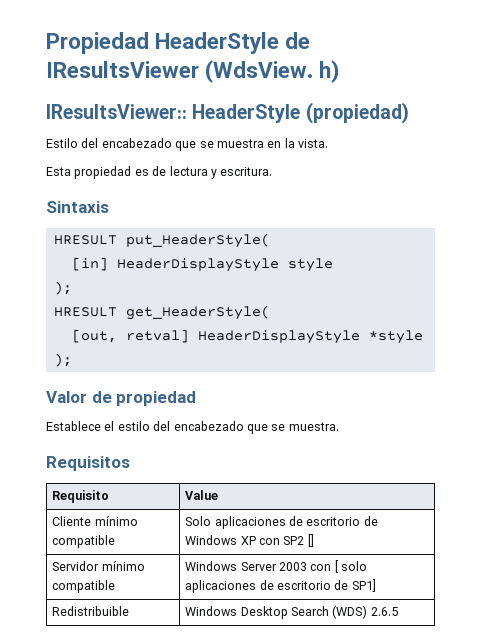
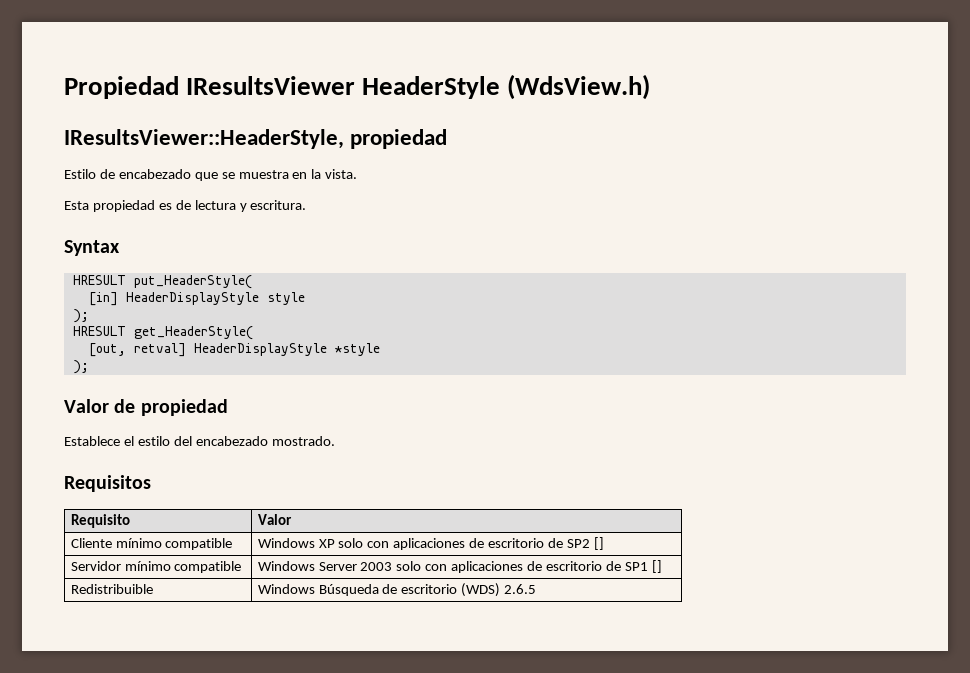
- Propiedad HeaderStyle de IResultsViewer (WdsView. h)
- IResultsViewer:: HeaderStyle (propiedad)
+ Propiedad IResultsViewer HeaderStyle (WdsView.h)
+ IResultsViewer::HeaderStyle, propiedad
- Estilo del encabezado que se muestra en la vista.
+ Estilo de encabezado que se muestra en la vista.
- Sintaxis
+ Syntax
- Establece el estilo del encabezado que se muestra.
+ Establece el estilo del encabezado mostrado.
- Requisito | Value
+ Requisito | Valor
- Cliente mínimo compatible | Solo aplicaciones de escritorio de Windows XP con SP2 []
+ Cliente mínimo compatible | Windows XP solo con aplicaciones de escritorio de SP2 []
- Servidor mínimo compatible | Windows Server 2003 con [ solo aplicaciones de escritorio de SP1]
+ Servidor mínimo compatible | Windows Server 2003 solo con aplicaciones de escritorio de SP1 []
- Redistribuible | Windows Desktop Search (WDS) 2.6.5
+ Redistribuible | Windows Búsqueda de escritorio (WDS) 2.6.5

